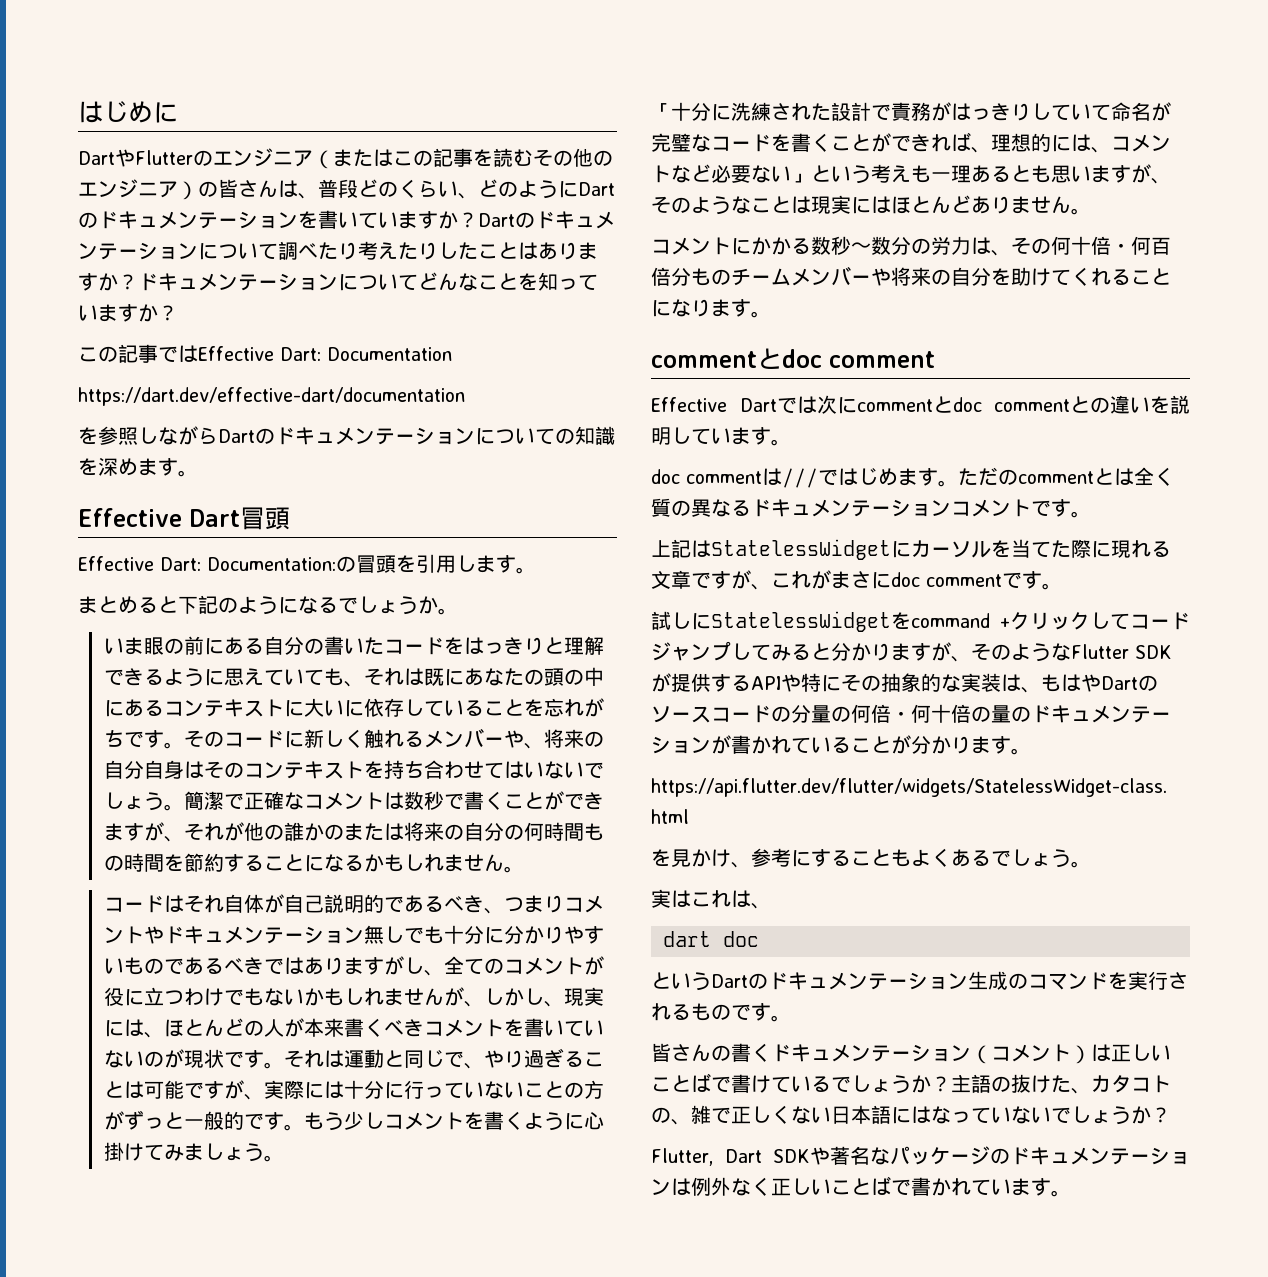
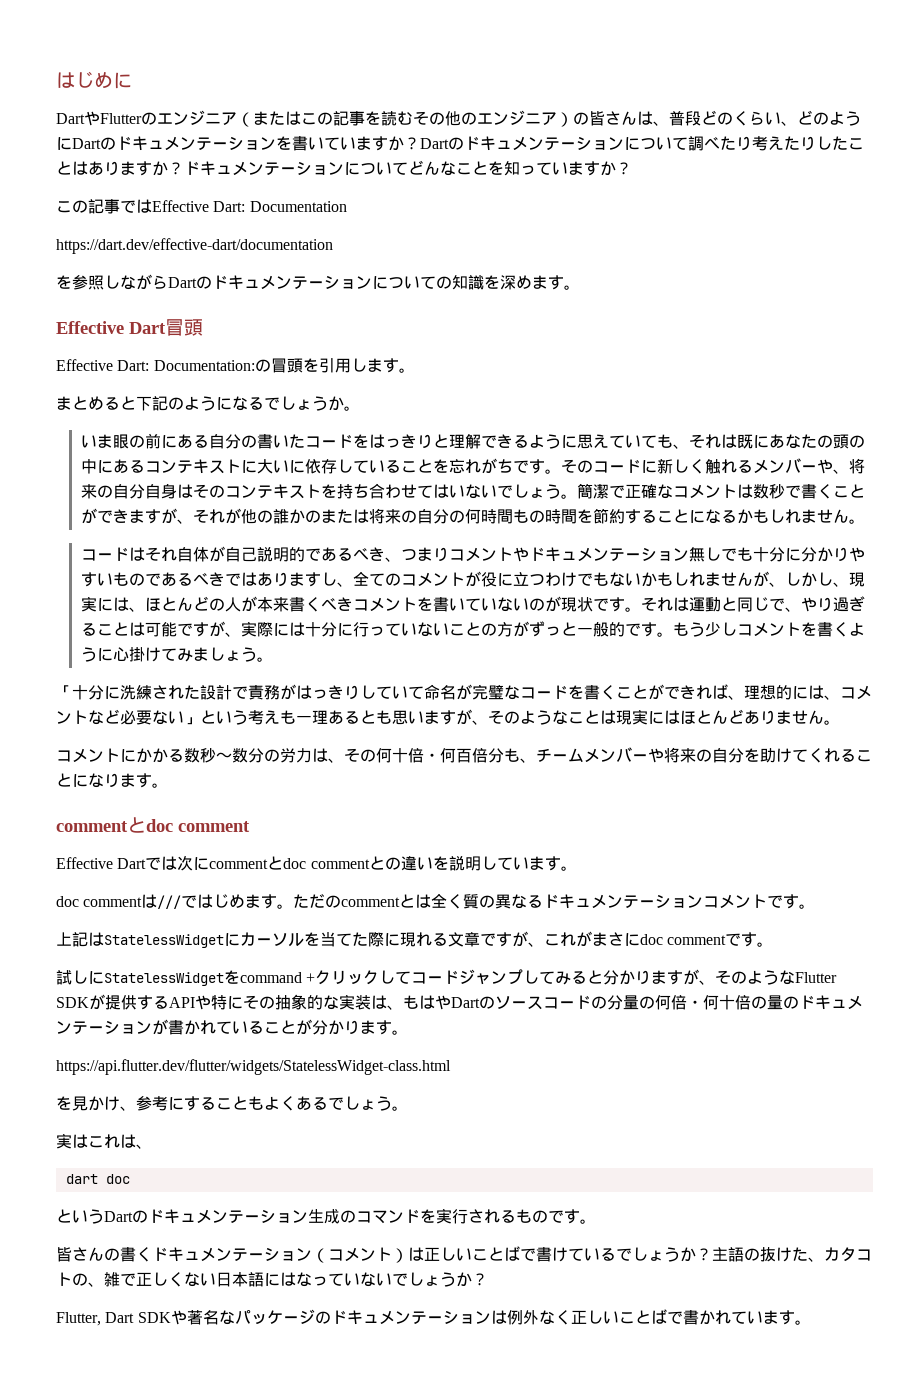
- コードはそれ自体が自己説明的であるべき、つまりコメントやドキュメンテーション無しでも十分に分かりやすいものであるべきではありますがし、全てのコメントが役に立つわけでもないかもしれませんが、しかし、現実には、ほとんどの人が本来書くべきコメントを書いていないのが現状です。
+ コードはそれ自体が自己説明的であるべき、つまりコメントやドキュメンテーション無しでも十分に分かりやすいものであるべきではありますし、全てのコメントが役に立つわけでもないかもしれませんが、しかし、現実には、ほとんどの人が本来書くべきコメントを書いていないのが現状です。
- コメントにかかる数秒〜数分の労力は、その何十倍・何百倍分ものチームメンバーや将来の自分を助けてくれることになります。
+ コメントにかかる数秒〜数分の労力は、その何十倍・何百倍分も、チームメンバーや将来の自分を助けてくれることになります。

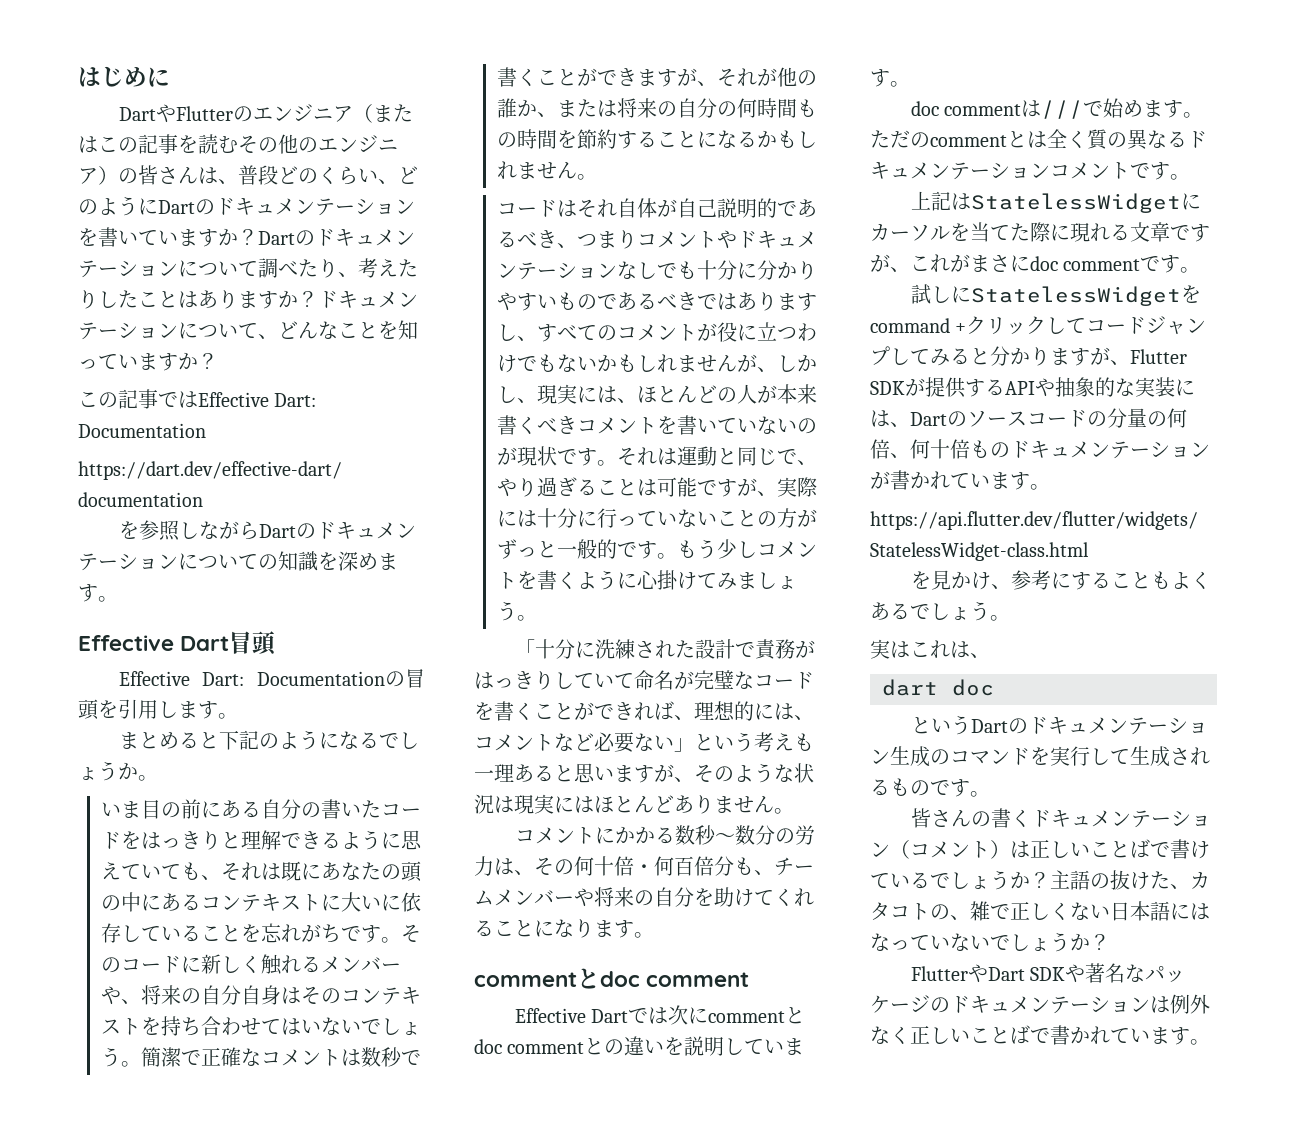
- Dartのドキュメンテーションについて調べたり考えたりしたことはありますか？
+ Dartのドキュメンテーションについて調べたり、考えたりしたことはありますか？
- ドキュメンテーションについてどんなことを知っていますか？
+ ドキュメンテーションについて、どんなことを知っていますか？
- Effective Dart: Documentation:の冒頭を引用します。
+ Effective Dart: Documentationの冒頭を引用します。
- いま眼の前にある自分の書いたコードをはっきりと理解できるように思えていても、それは既にあなたの頭の中にあるコンテキストに大いに依存していることを忘れがちです。
+ いま目の前にある自分の書いたコードをはっきりと理解できるように思えていても、それは既にあなたの頭の中にあるコンテキストに大いに依存していることを忘れがちです。
- 簡潔で正確なコメントは数秒で書くことができますが、それが他の誰かのまたは将来の自分の何時間もの時間を節約することになるかもしれません。
+ 簡潔で正確なコメントは数秒で書くことができますが、それが他の誰か、または将来の自分の何時間もの時間を節約することになるかもしれません。
- コードはそれ自体が自己説明的であるべき、つまりコメントやドキュメンテーション無しでも十分に分かりやすいものであるべきではありますし、全てのコメントが役に立つわけでもないかもしれませんが、しかし、現実には、ほとんどの人が本来書くべきコメントを書いていないのが現状です。
+ コードはそれ自体が自己説明的であるべき、つまりコメントやドキュメンテーションなしでも十分に分かりやすいものであるべきではありますし、すべてのコメントが役に立つわけでもないかもしれませんが、しかし、現実には、ほとんどの人が本来書くべきコメントを書いていないのが現状です。
- 「十分に洗練された設計で責務がはっきりしていて命名が完璧なコードを書くことができれば、理想的には、コメントなど必要ない」という考えも一理あるとも思いますが、そのようなことは現実にはほとんどありません。
+ 「十分に洗練された設計で責務がはっきりしていて命名が完璧なコードを書くことができれば、理想的には、コメントなど必要ない」という考えも一理あると思いますが、そのような状況は現実にはほとんどありません。
- doc commentは///ではじめます。
+ doc commentは///で始めます。
- 試しにStatelessWidgetをcommand +クリックしてコードジャンプしてみると分かりますが、そのようなFlutter SDKが提供するAPIや特にその抽象的な実装は、もはやDartのソースコードの分量の何倍・何十倍の量のドキュメンテーションが書かれていることが分かります。
+ 試しにStatelessWidgetをcommand +クリックしてコードジャンプしてみると分かりますが、Flutter SDKが提供するAPIや抽象的な実装には、Dartのソースコードの分量の何倍、何十倍ものドキュメンテーションが書かれています。
- というDartのドキュメンテーション生成のコマンドを実行されるものです。
+ というDartのドキュメンテーション生成のコマンドを実行して生成されるものです。
- Flutter, Dart SDKや著名なパッケージのドキュメンテーションは例外なく正しいことばで書かれています。
+ FlutterやDart SDKや著名なパッケージのドキュメンテーションは例外なく正しいことばで書かれています。

